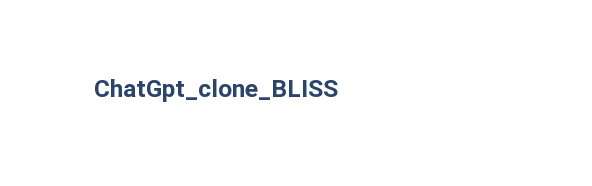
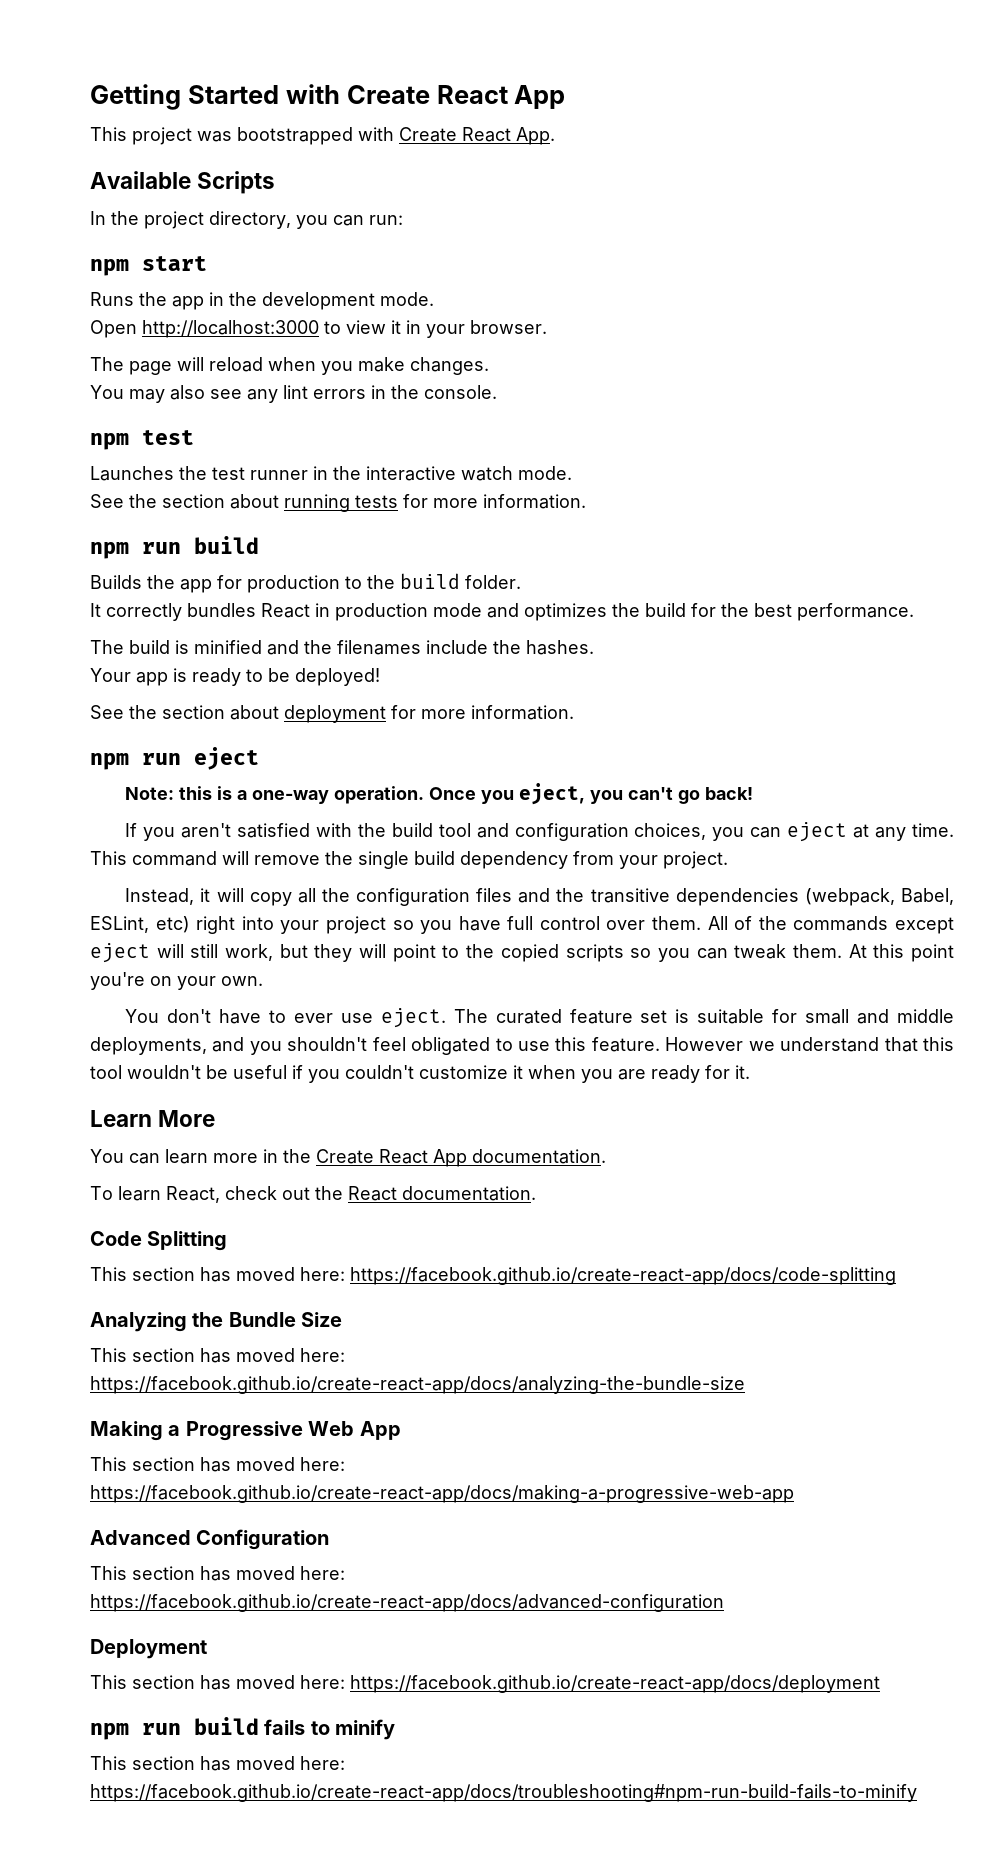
- ChatGpt_clone_BLISS
+ Getting Started with Create React App
+ This project was bootstrapped with Create React App.
+ Available Scripts
+ In the project directory, you can run:
+ npm start
+ Runs the app in the development mode.
+ Open http://localhost:3000 to view it in your browser.
+ The page will reload when you make changes.
+ You may also see any lint errors in the console.
+ npm test
+ Launches the test runner in the interactive watch mode.
+ See the section about running tests for more information.
+ npm run build
+ Builds the app for production to the build folder.
+ It correctly bundles React in production mode and optimizes the build for the best performance.
+ The build is minified and the filenames include the hashes.
+ Your app is ready to be deployed!
+ See the section about deployment for more information.
+ npm run eject
+ Note: this is a one-way operation. Once you eject, you can't go back!
+ If you aren't satisfied with the build tool and configuration choices, you can eject at any time. This command will remove the single build dependency from your project.
+ Instead, it will copy all the configuration files and the transitive dependencies (webpack, Babel, ESLint, etc) right into your project so you have full control over them. All of the commands except eject will still work, but they will point to the copied scripts so you can tweak them. At this point you're on your own.
+ You don't have to ever use eject. The curated feature set is suitable for small and middle deployments, and you shouldn't feel obligated to use this feature. However we understand that this tool wouldn't be useful if you couldn't customize it when you are ready for it.
+ Learn More
+ You can learn more in the Create React App documentation.
+ To learn React, check out the React documentation.
+ Code Splitting
+ This section has moved here: https://facebook.github.io/create-react-app/docs/code-splitting
+ Analyzing the Bundle Size
+ This section has moved here: https://facebook.github.io/create-react-app/docs/analyzing-the-bundle-size
+ Making a Progressive Web App
+ This section has moved here: https://facebook.github.io/create-react-app/docs/making-a-progressive-web-app
+ Advanced Configuration
+ This section has moved here: https://facebook.github.io/create-react-app/docs/advanced-configuration
+ Deployment
+ This section has moved here: https://facebook.github.io/create-react-app/docs/deployment
+ npm run build fails to minify
+ This section has moved here: https://facebook.github.io/create-react-app/docs/troubleshooting#npm-run-build-fails-to-minify

